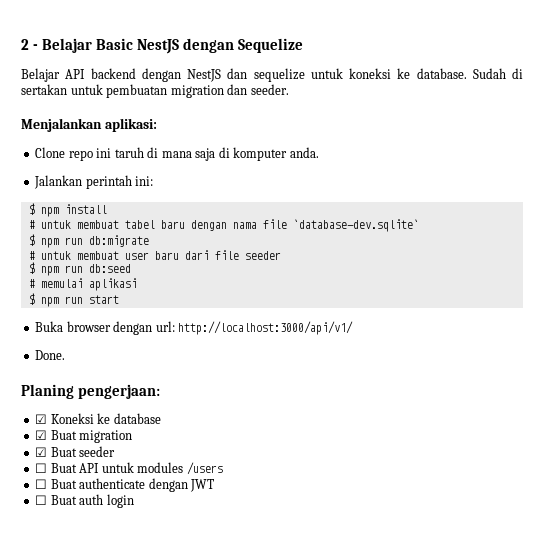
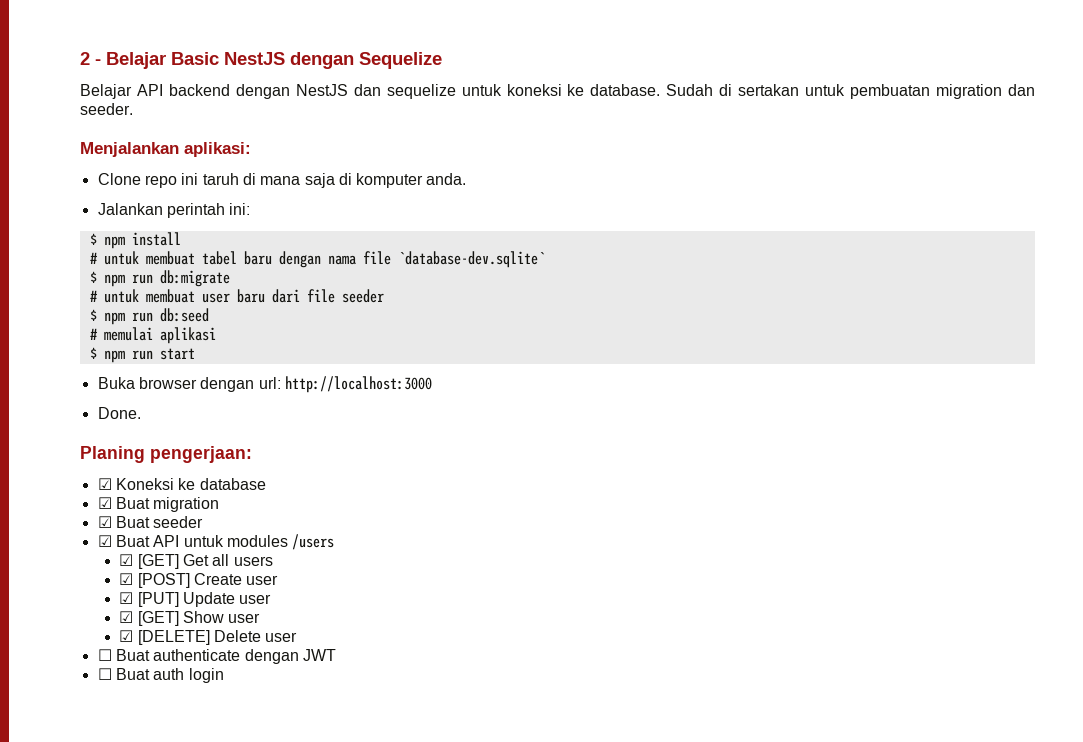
- Buka browser dengan url: http://localhost:3000/api/v1/
+ Buka browser dengan url: http://localhost:3000
- ☐ Buat API untuk modules /users
+ ☑ Buat API untuk modules /users
+ ☑ [GET] Get all users
+ ☑ [POST] Create user
+ ☑ [PUT] Update user
+ ☑ [GET] Show user
+ ☑ [DELETE] Delete user

